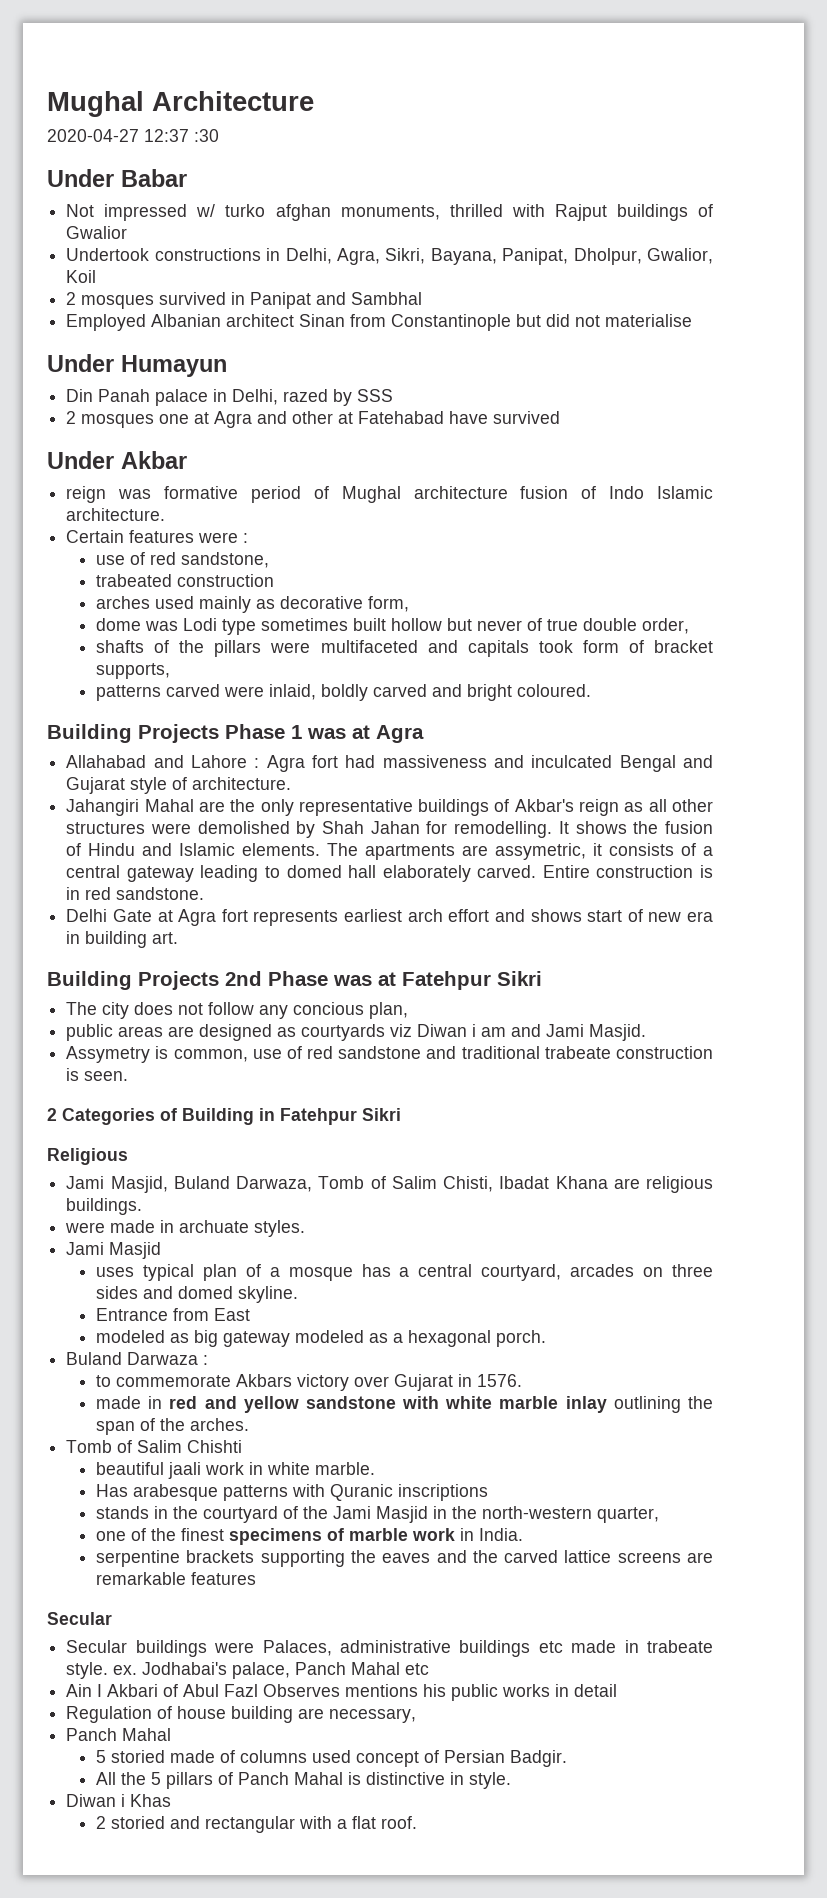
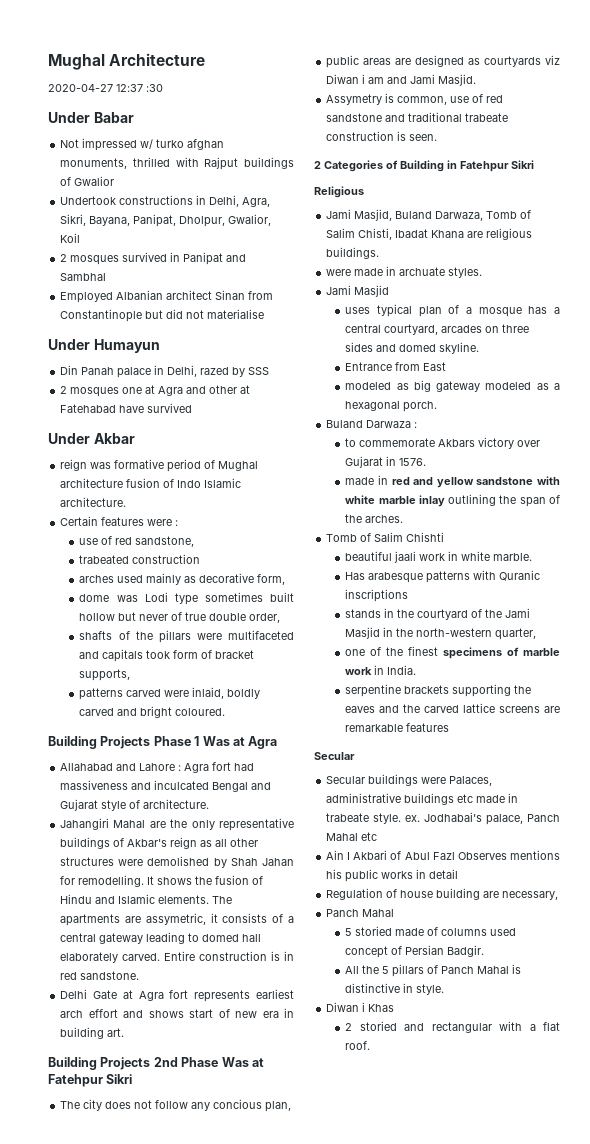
- Building Projects Phase 1 was at Agra
+ Building Projects Phase 1 Was at Agra
- Building Projects 2nd Phase was at Fatehpur Sikri
+ Building Projects 2nd Phase Was at Fatehpur Sikri

